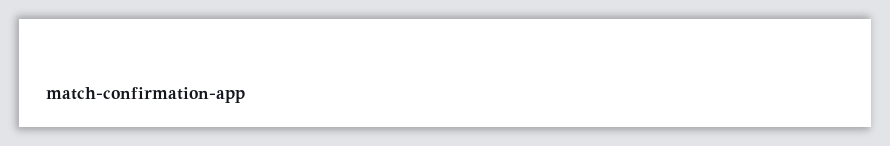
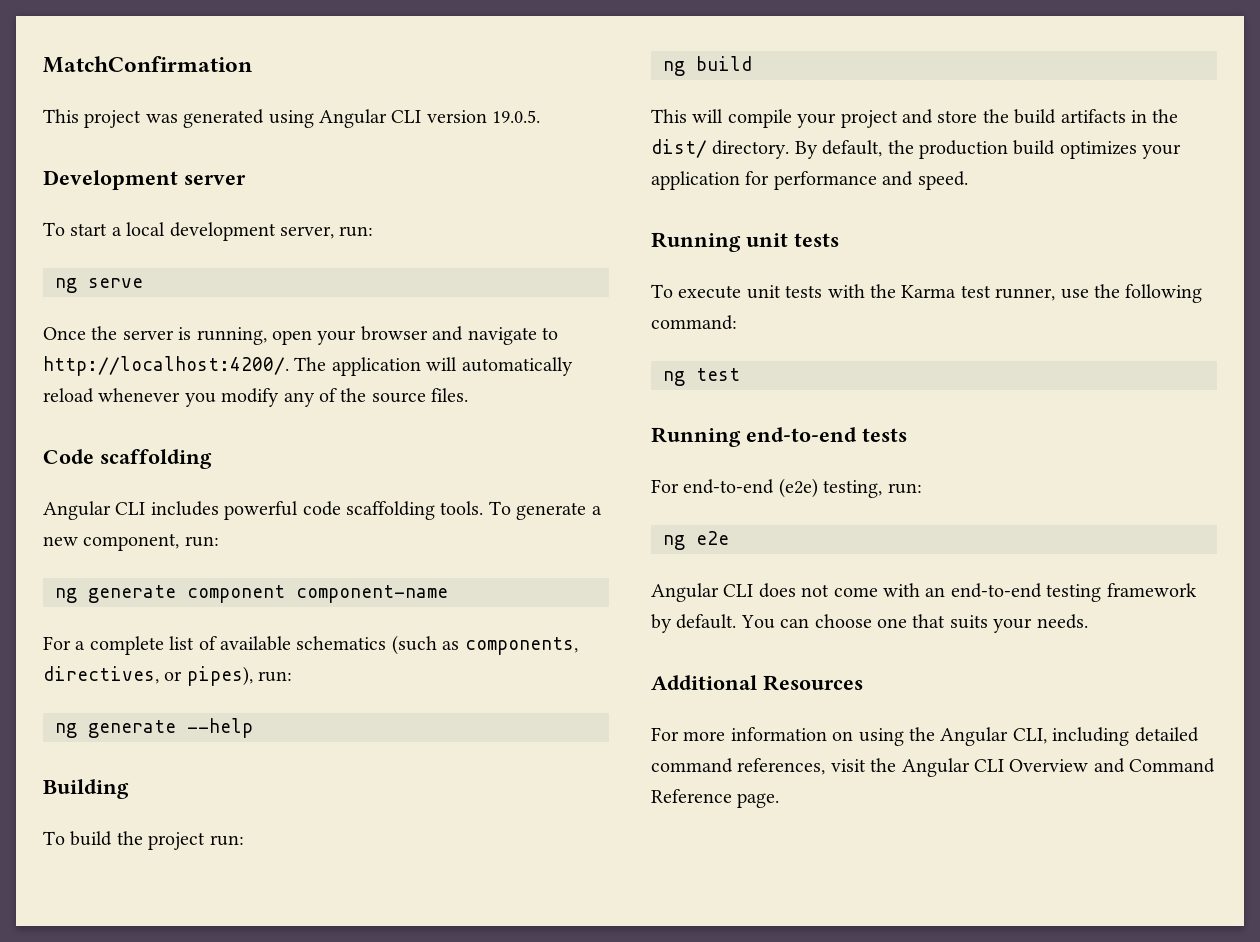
- match-confirmation-app
+ MatchConfirmation
+ This project was generated using Angular CLI version 19.0.5.
+ Development server
+ To start a local development server, run:
+ ng serve
+ Once the server is running, open your browser and navigate to http://localhost:4200/. The application will automatically reload whenever you modify any of the source files.
+ Code scaffolding
+ Angular CLI includes powerful code scaffolding tools. To generate a new component, run:
+ ng generate component component-name
+ For a complete list of available schematics (such as components, directives, or pipes), run:
+ ng generate --help
+ Building
+ To build the project run:
+ ng build
+ This will compile your project and store the build artifacts in the dist/ directory. By default, the production build optimizes your application for performance and speed.
+ Running unit tests
+ To execute unit tests with the Karma test runner, use the following command:
+ ng test
+ Running end-to-end tests
+ For end-to-end (e2e) testing, run:
+ ng e2e
+ Angular CLI does not come with an end-to-end testing framework by default. You can choose one that suits your needs.
+ Additional Resources
+ For more information on using the Angular CLI, including detailed command references, visit the Angular CLI Overview and Command Reference page.

